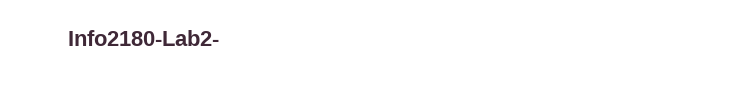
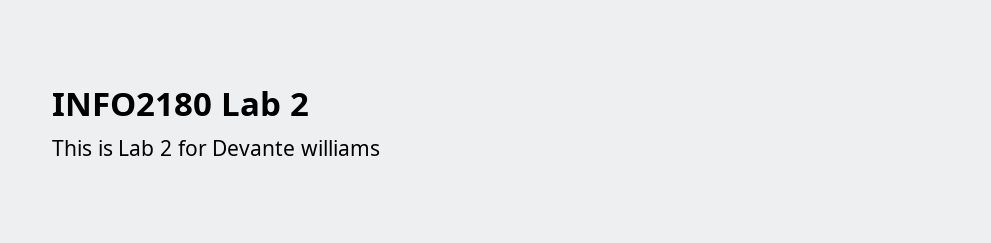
- Info2180-Lab2-
+ INFO2180 Lab 2
+ This is Lab 2 for Devante williams

